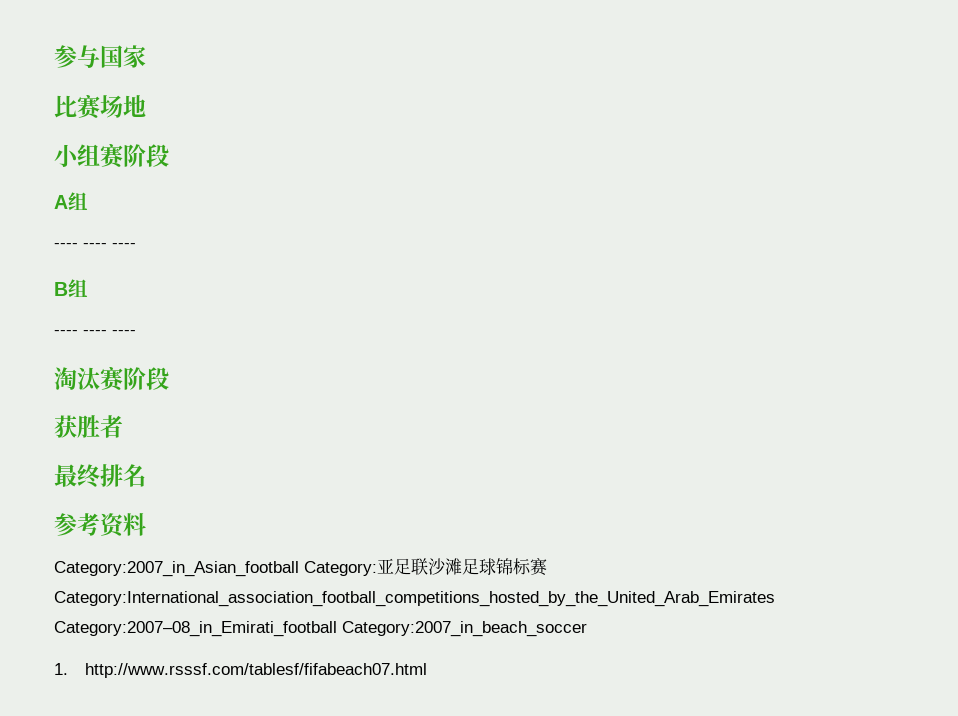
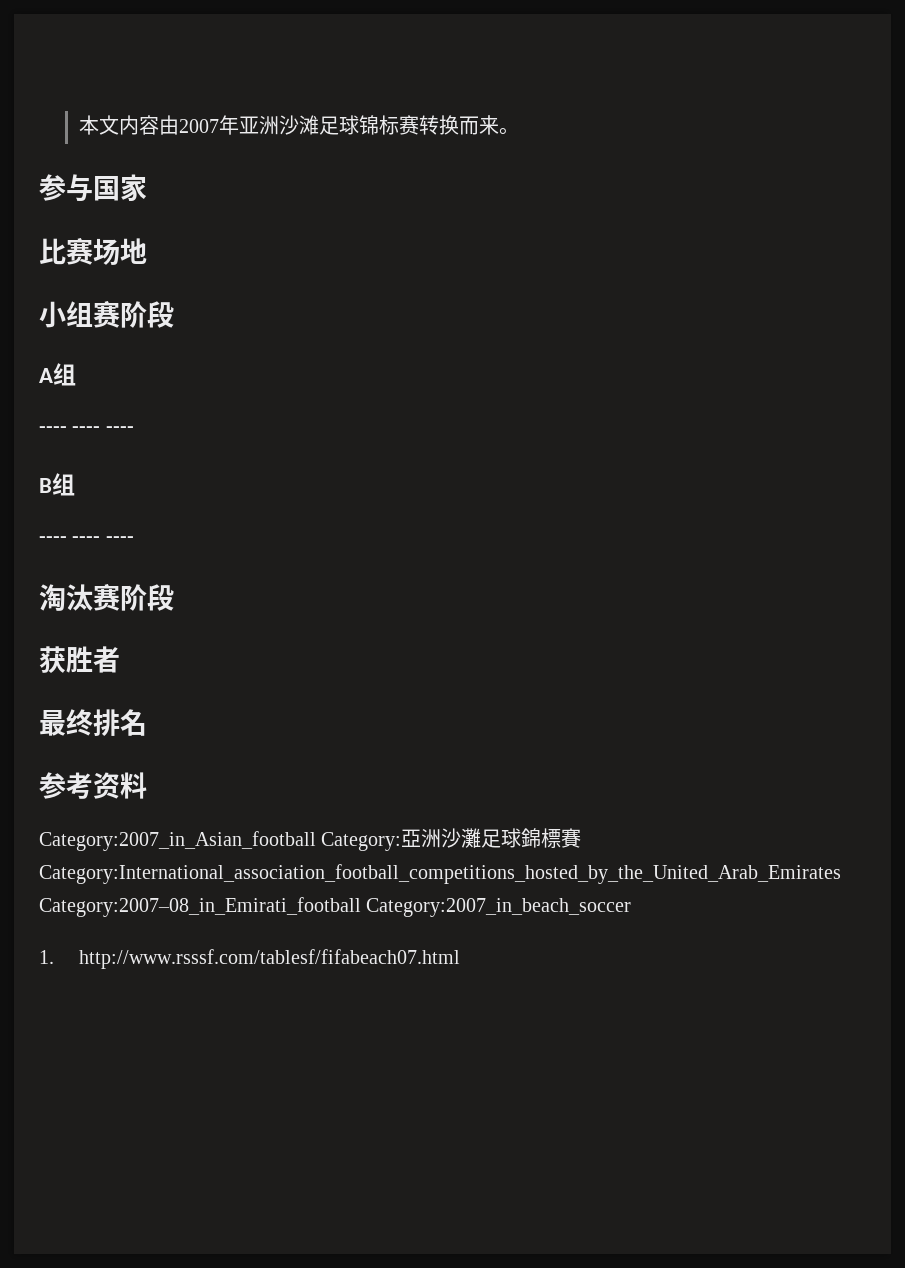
+ 本文内容由2007年亚洲沙滩足球锦标赛转换而来。
- Category:2007_in_Asian_football Category:亚足联沙滩足球锦标赛Category:International_association_football_competitions_hosted_by_the_United_Arab_Emirates Category:2007–08_in_Emirati_football Category:2007_in_beach_soccer
+ Category:2007_in_Asian_football Category:亞洲沙灘足球錦標賽Category:International_association_football_competitions_hosted_by_the_United_Arab_Emirates Category:2007–08_in_Emirati_football Category:2007_in_beach_soccer

